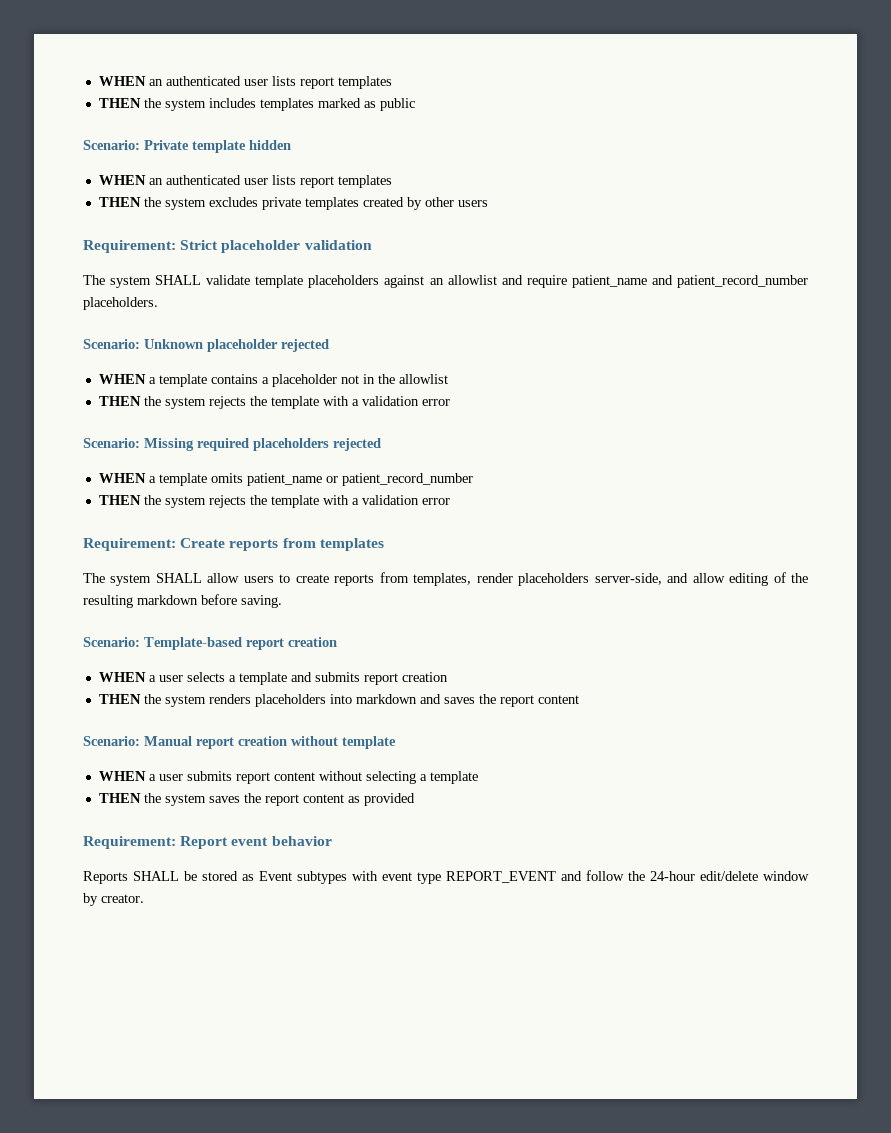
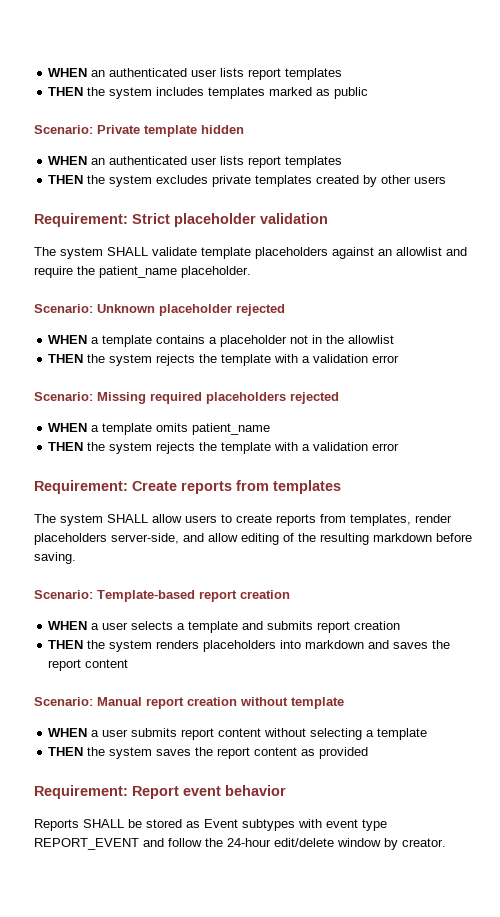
- The system SHALL validate template placeholders against an allowlist and require patient_name and patient_record_number placeholders.
+ The system SHALL validate template placeholders against an allowlist and require the patient_name placeholder.
- WHEN a template omits patient_name or patient_record_number
+ WHEN a template omits patient_name

